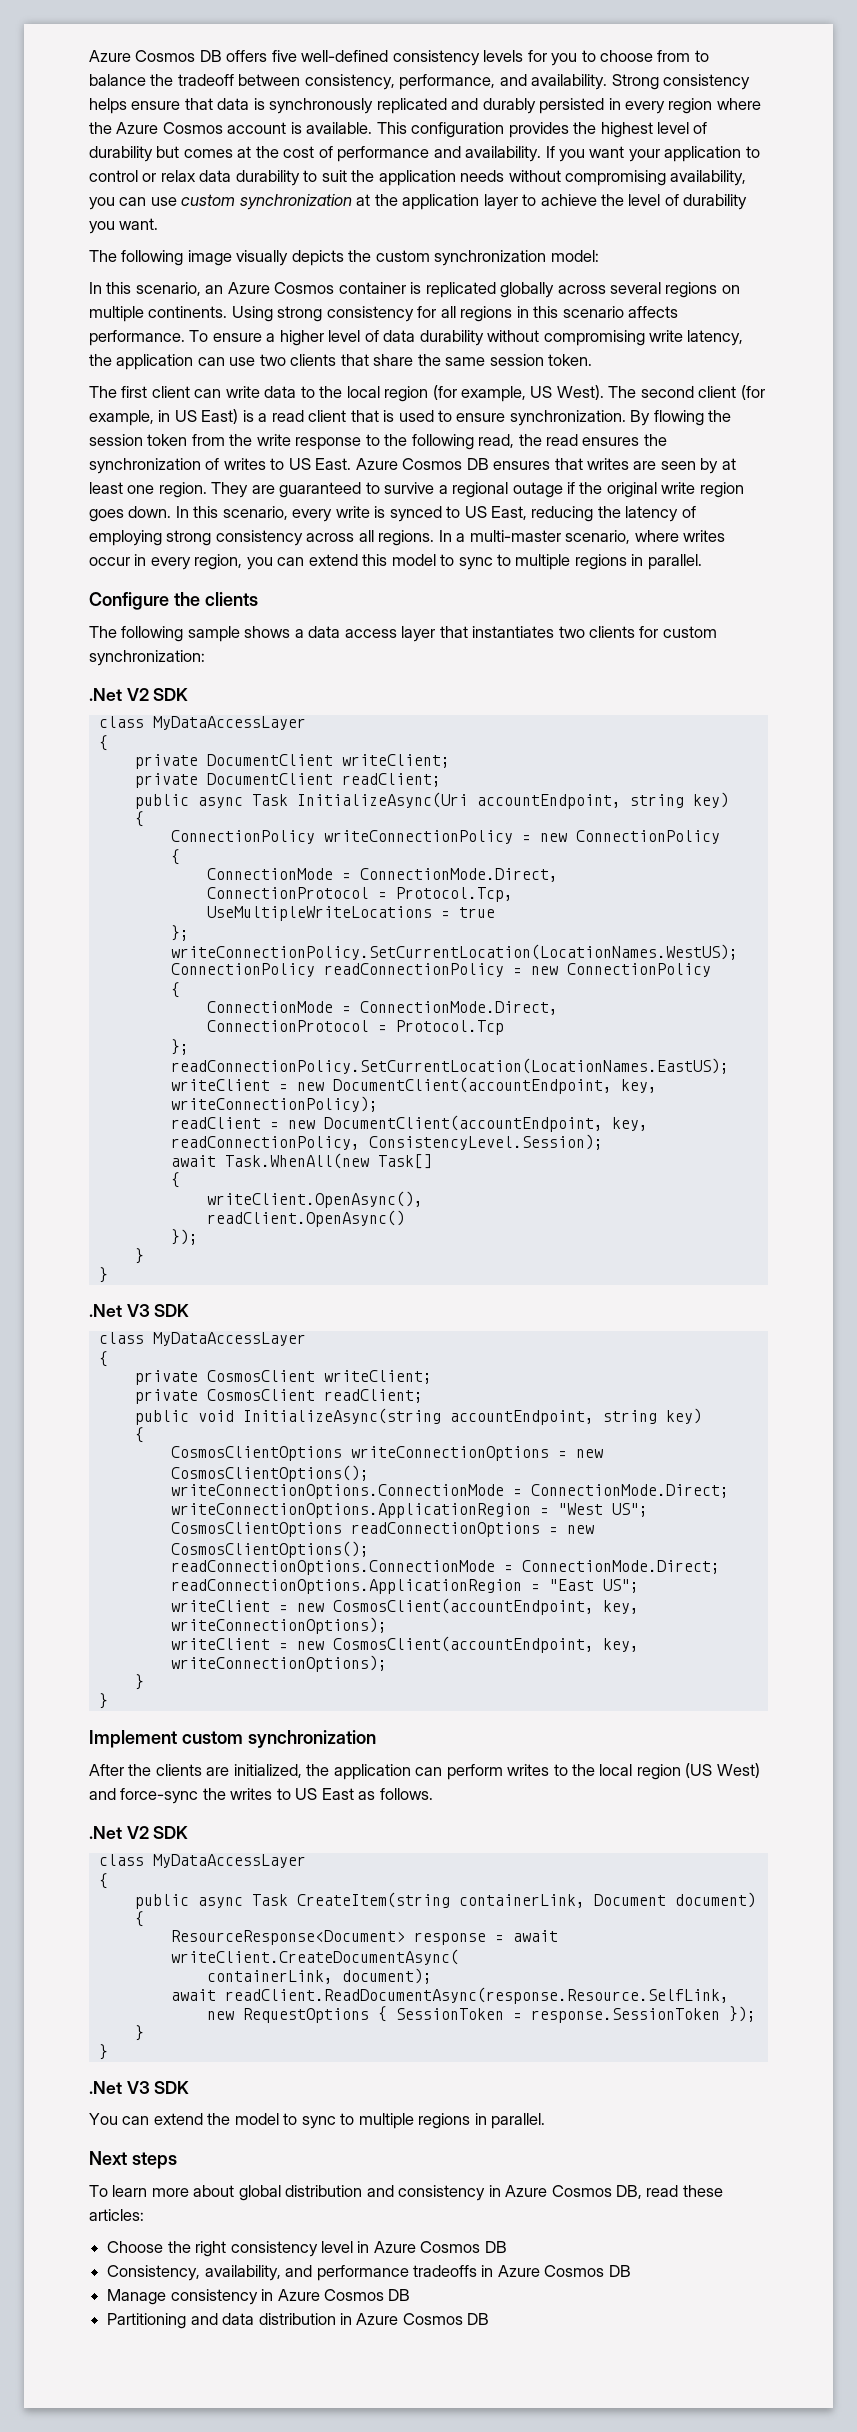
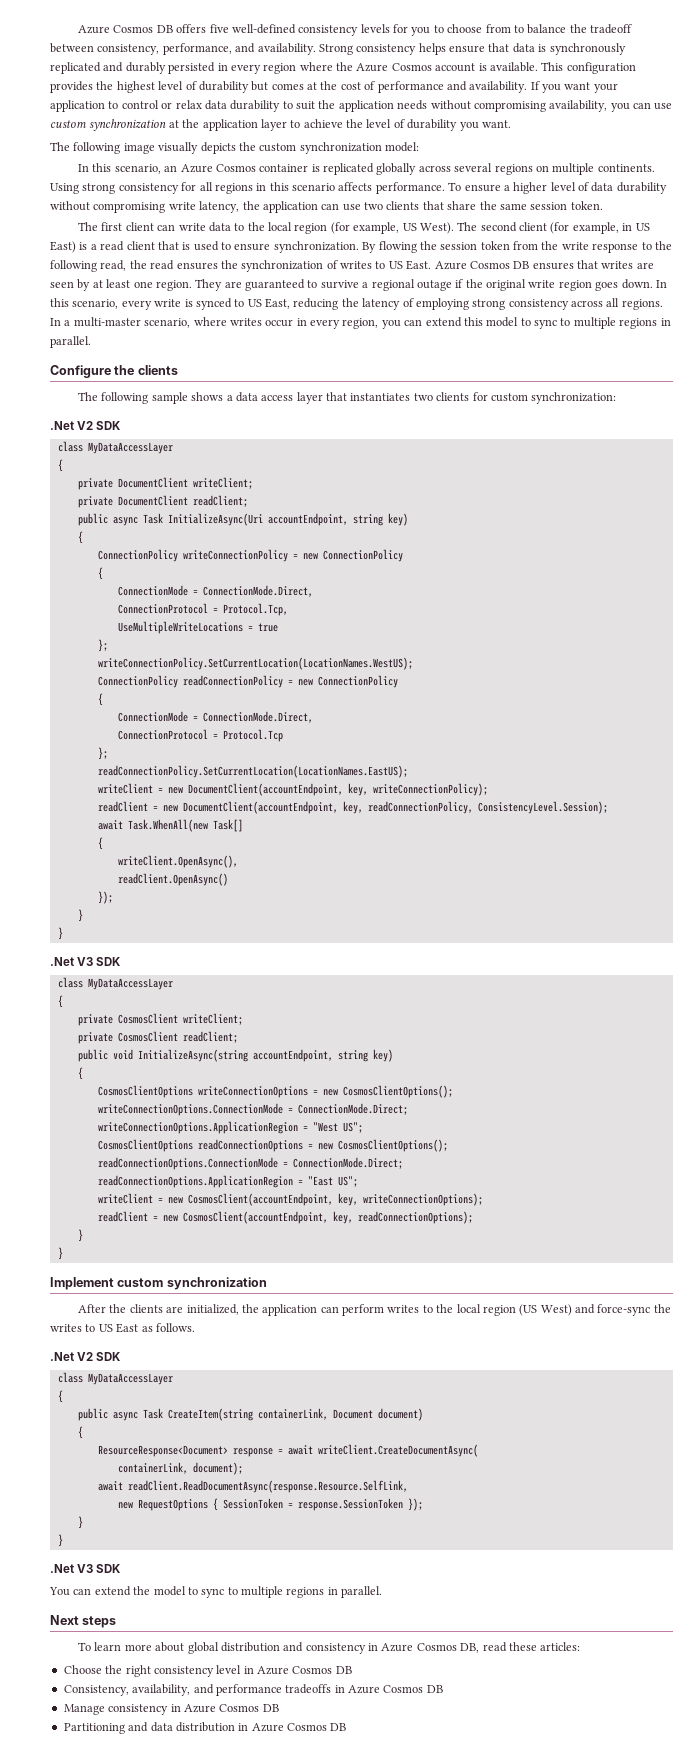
  readConnectionOptions.ApplicationRegion = "East US";
  writeClient = new CosmosClient(accountEndpoint, key, writeConnectionOptions);
- writeClient = new CosmosClient(accountEndpoint, key, writeConnectionOptions);
+ readClient = new CosmosClient(accountEndpoint, key, readConnectionOptions);

